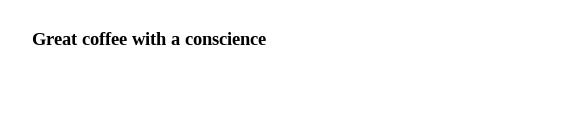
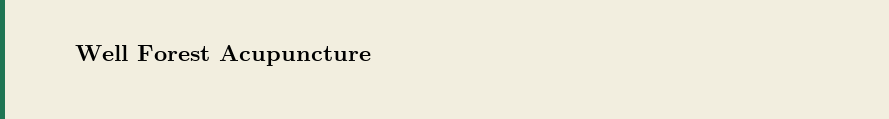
- Great coffee with a conscience
+ Well Forest Acupuncture

